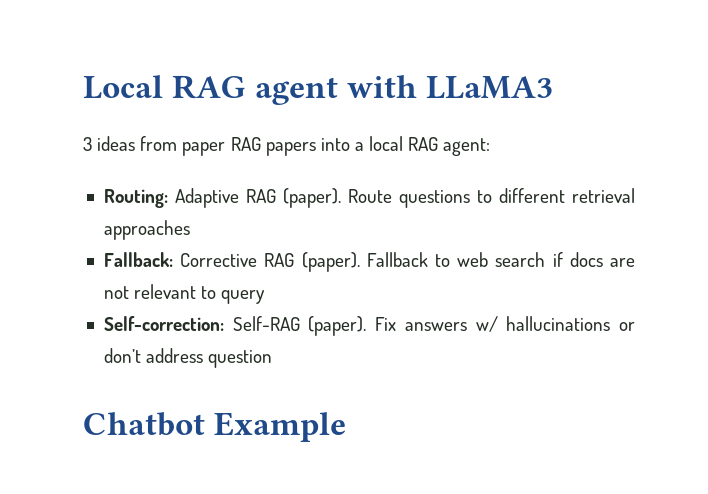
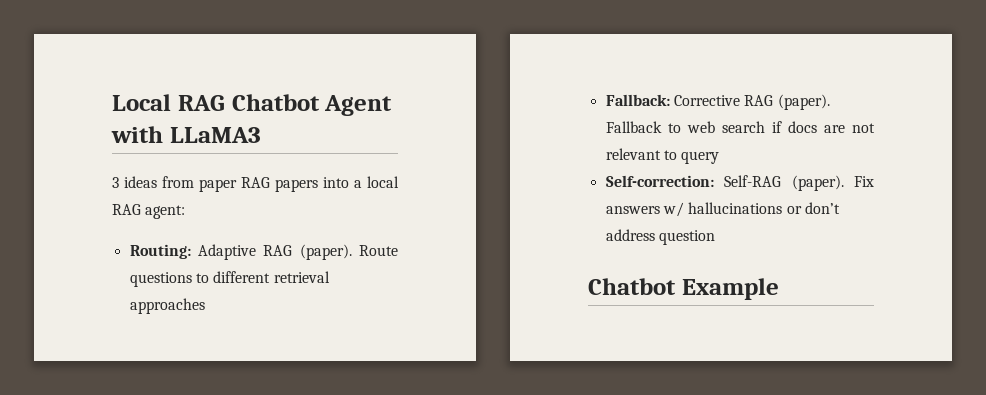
- Local RAG agent with LLaMA3
+ Local RAG Chatbot Agent with LLaMA3

